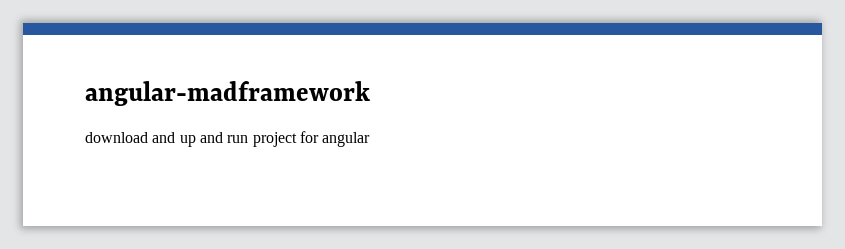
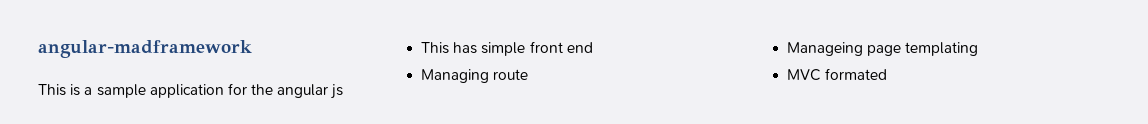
- download and up and run project for angular
+ This is a sample application for the angular js
+ This has simple front end
+ Managing route
+ Manageing page templating
+ MVC formated

